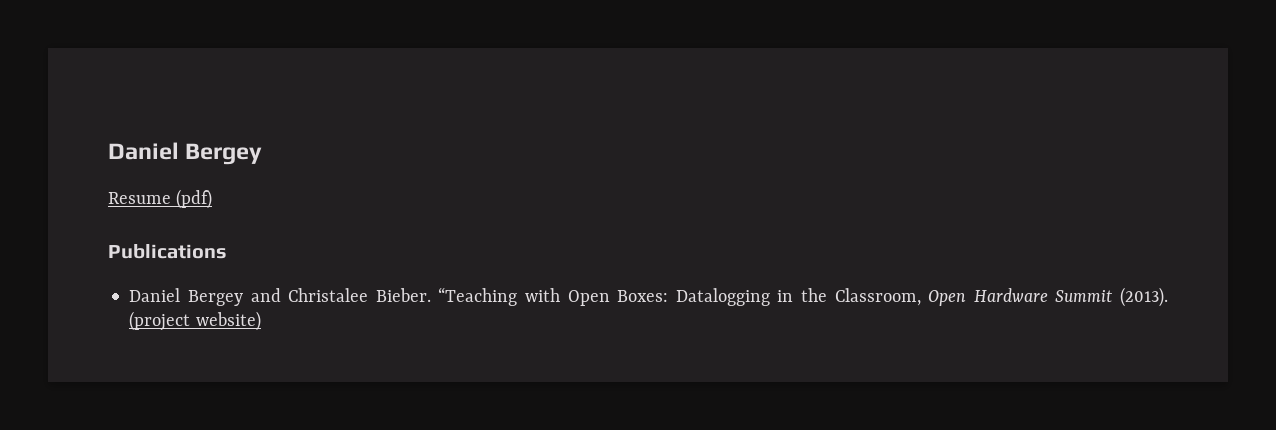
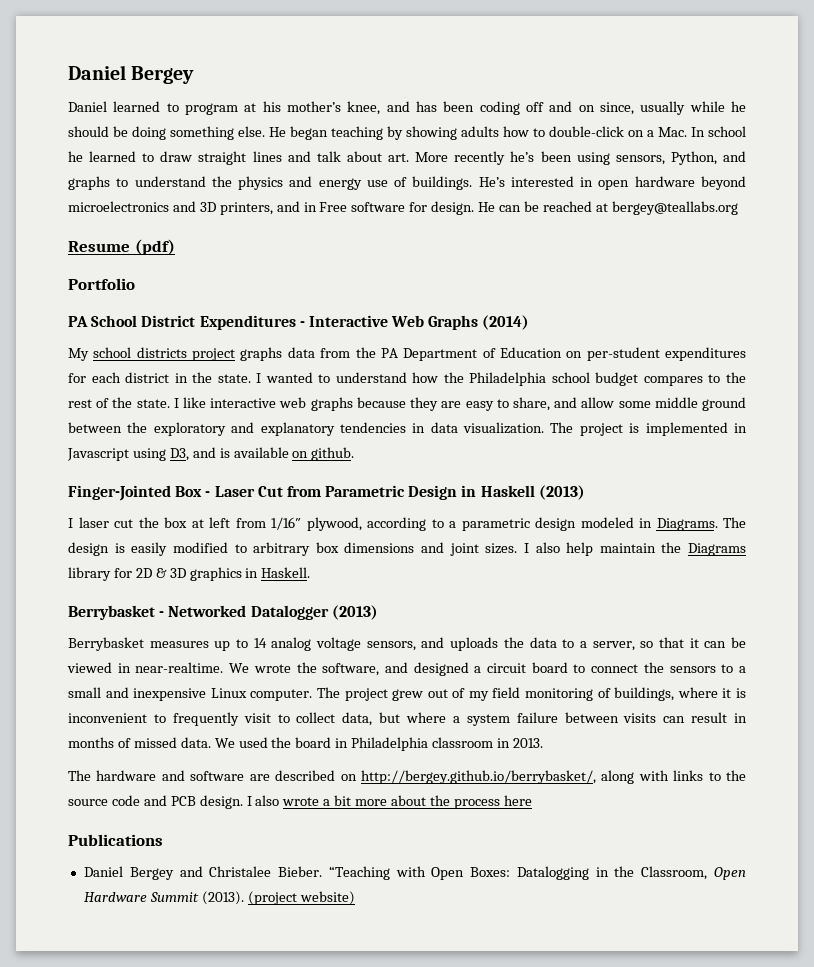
+ Daniel learned to program at his mother’s knee, and has been coding off and on since, usually while he should be doing something else. He began teaching by showing adults how to double-click on a Mac. In school he learned to draw straight lines and talk about art. More recently he’s been using sensors, Python, and graphs to understand the physics and energy use of buildings. He’s interested in open hardware beyond microelectronics and 3D printers, and in Free software for design. He can be reached at bergey@teallabs.org
  Resume (pdf)
+ Portfolio
+ PA School District Expenditures - Interactive Web Graphs (2014)
+ My school districts project graphs data from the PA Department of Education on per-student expenditures for each district in the state. I wanted to understand how the Philadelphia school budget compares to the rest of the state. I like interactive web graphs because they are easy to share, and allow some middle ground between the exploratory and explanatory tendencies in data visualization. The project is implemented in Javascript using D3, and is available on github.
+ Finger-Jointed Box - Laser Cut from Parametric Design in Haskell (2013)
+ I laser cut the box at left from 1/16″ plywood, according to a parametric design modeled in Diagrams. The design is easily modified to arbitrary box dimensions and joint sizes. I also help maintain the Diagrams library for 2D & 3D graphics in Haskell.
+ Berrybasket - Networked Datalogger (2013)
+ Berrybasket measures up to 14 analog voltage sensors, and uploads the data to a server, so that it can be viewed in near-realtime. We wrote the software, and designed a circuit board to connect the sensors to a small and inexpensive Linux computer. The project grew out of my field monitoring of buildings, where it is inconvenient to frequently visit to collect data, but where a system failure between visits can result in months of missed data. We used the board in Philadelphia classroom in 2013.
+ The hardware and software are described on http://bergey.github.io/berrybasket/, along with links to the source code and PCB design. I also wrote a bit more about the process here

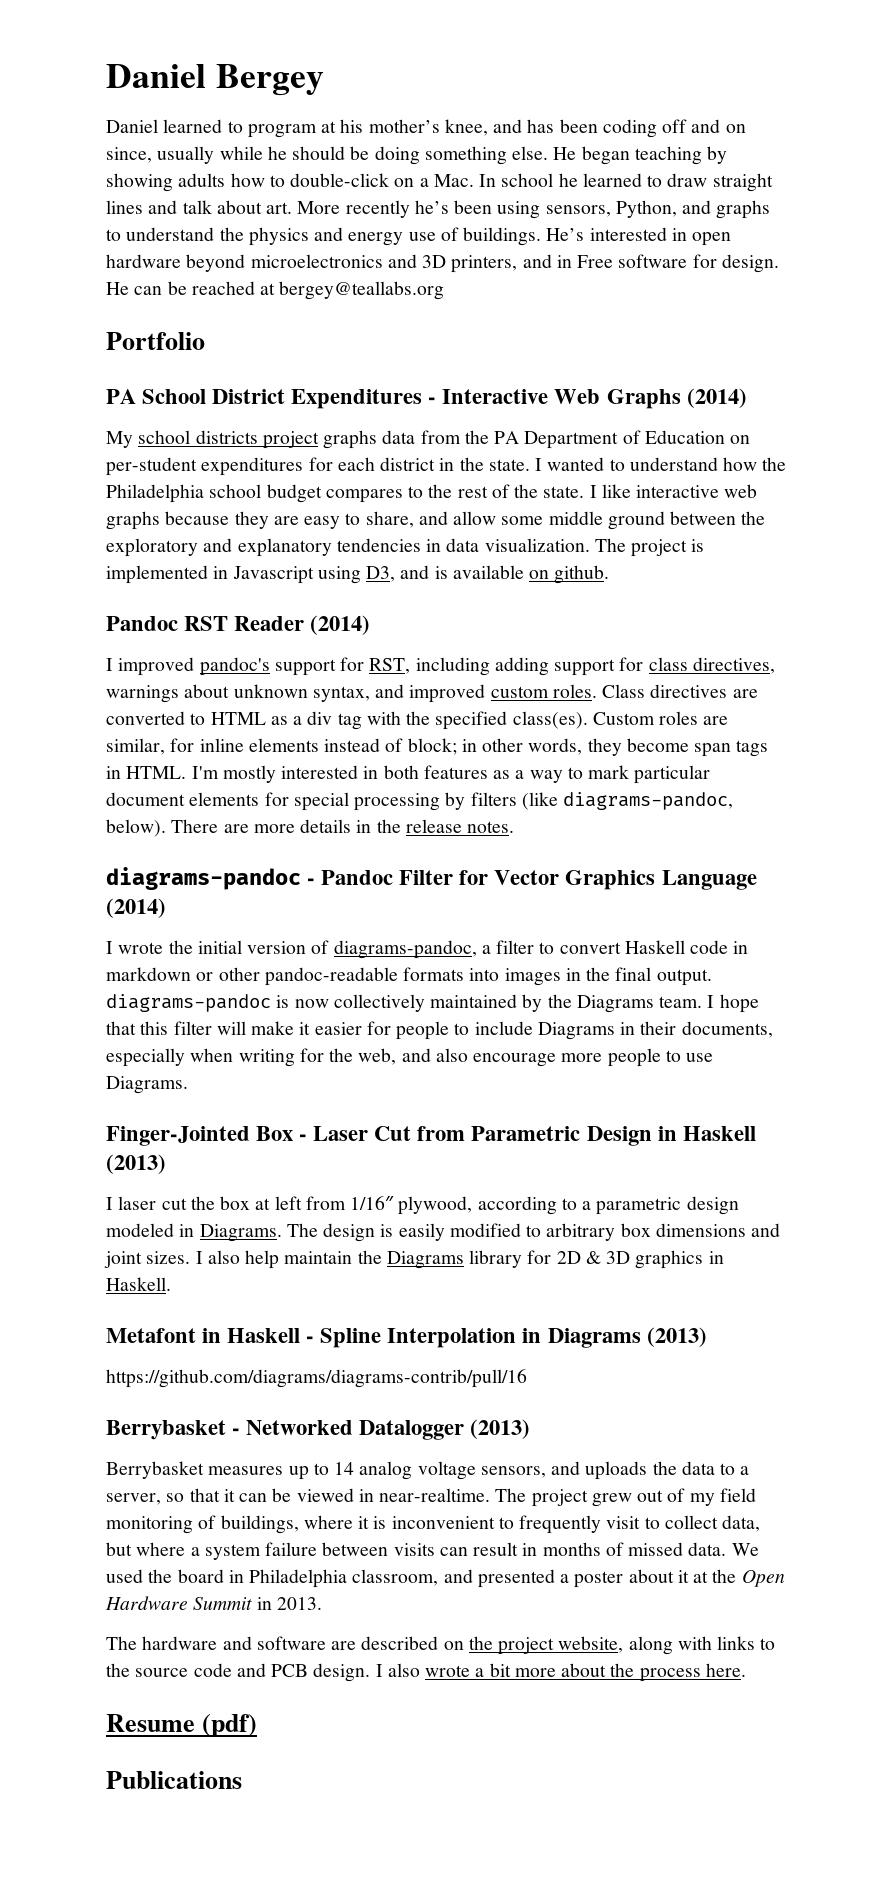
- Resume (pdf)
+ Pandoc RST Reader (2014)
+ I improved pandoc's support for RST, including adding support for class directives, warnings about unknown syntax, and improved custom roles. Class directives are converted to HTML as a div tag with the specified class(es). Custom roles are similar, for inline elements instead of block; in other words, they become span tags in HTML. I'm mostly interested in both features as a way to mark particular document elements for special processing by filters (like diagrams-pandoc, below). There are more details in the release notes.
+ diagrams-pandoc - Pandoc Filter for Vector Graphics Language (2014)
+ I wrote the initial version of diagrams-pandoc, a filter to convert Haskell code in markdown or other pandoc-readable formats into images in the final output. diagrams-pandoc is now collectively maintained by the Diagrams team. I hope that this filter will make it easier for people to include Diagrams in their documents, especially when writing for the web, and also encourage more people to use Diagrams.
+ Metafont in Haskell - Spline Interpolation in Diagrams (2013)
+ https://github.com/diagrams/diagrams-contrib/pull/16
- We wrote the software, and designed a circuit board to connect the sensors to a small and inexpensive Linux computer.
- We used the board in Philadelphia classroom in 2013.
+ We used the board in Philadelphia classroom, and presented a poster about it at the Open Hardware Summit in 2013.
- The hardware and software are described on http://bergey.github.io/berrybasket/, along with links to the source code and PCB design.
+ The hardware and software are described on the project website, along with links to the source code and PCB design.
- I also wrote a bit more about the process here
+ I also wrote a bit more about the process here.
+ Resume (pdf)
  Publications
- Daniel Bergey and Christalee Bieber. “Teaching with Open Boxes: Datalogging in the Classroom, Open Hardware Summit (2013). (project website)

